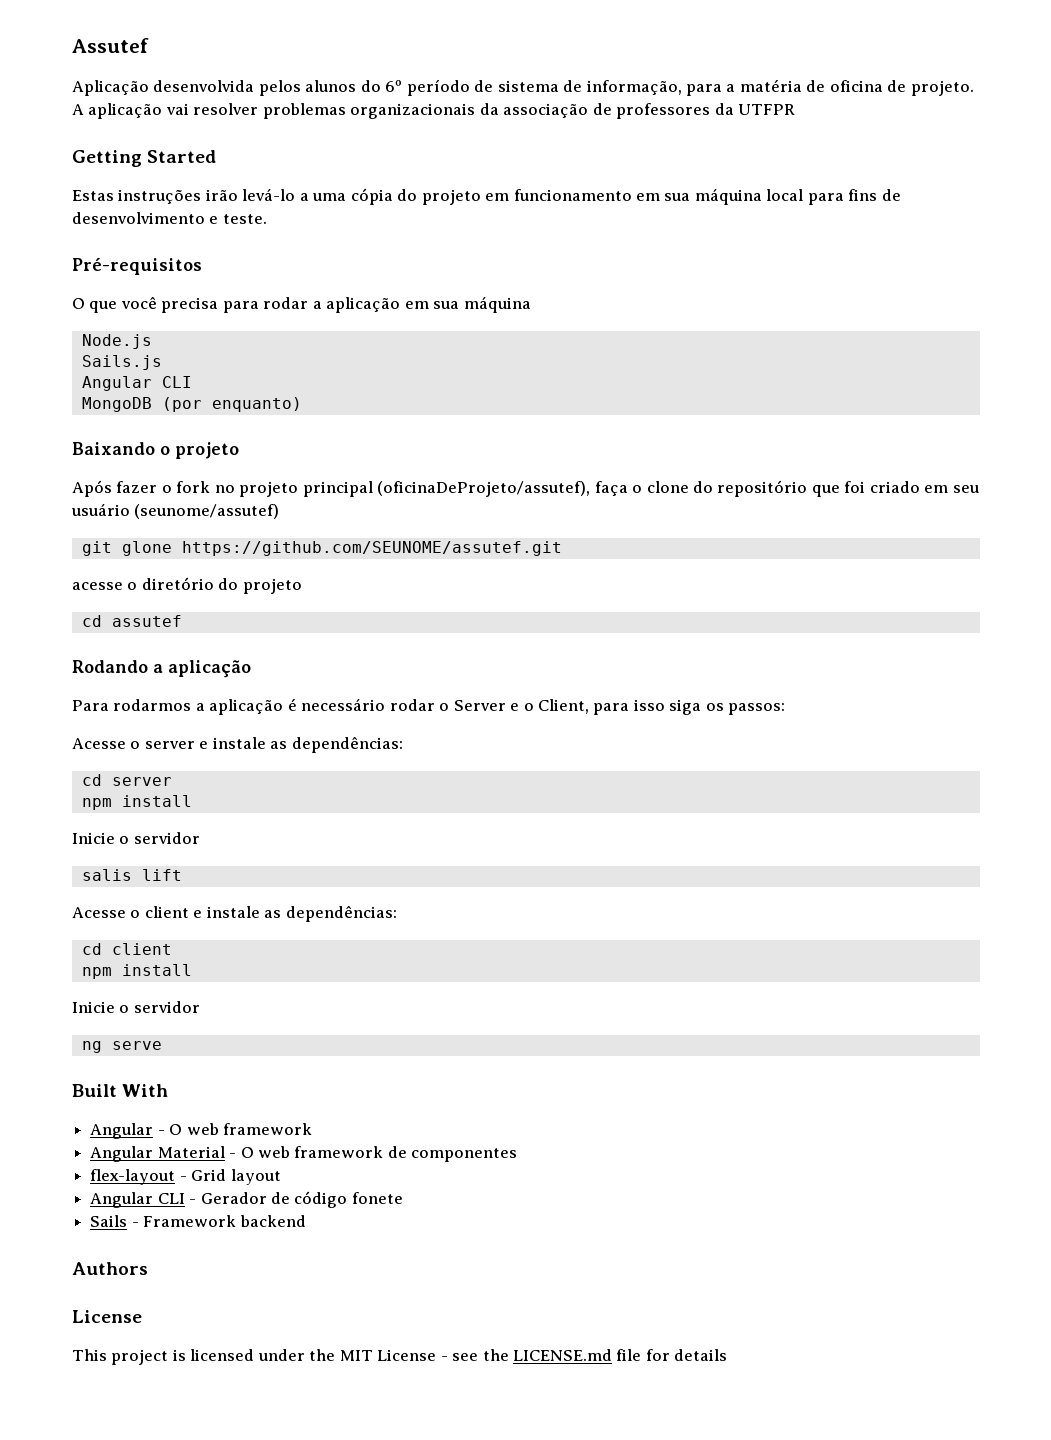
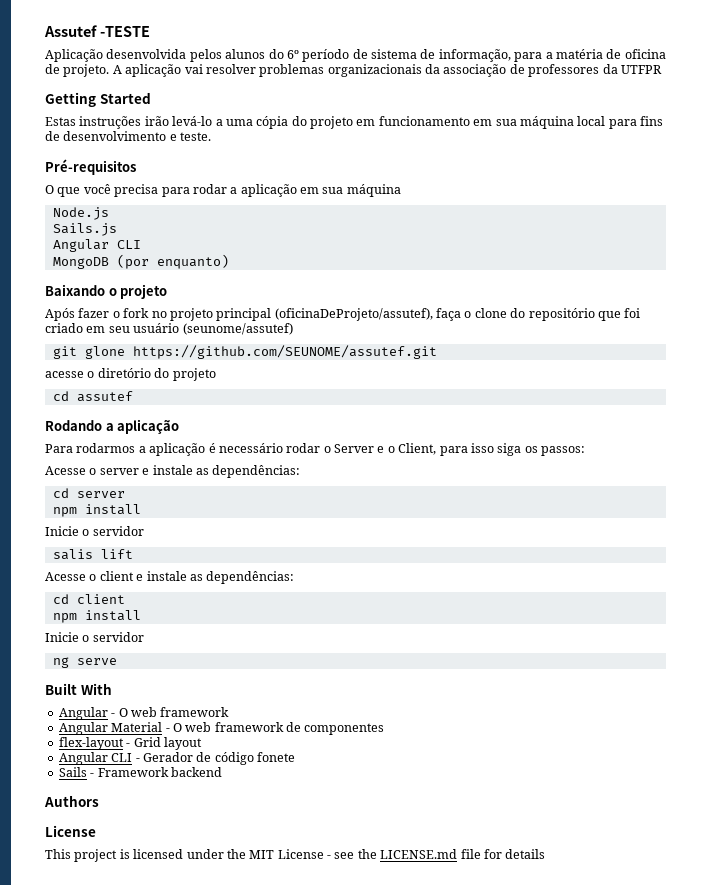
- Assutef
+ Assutef -TESTE

